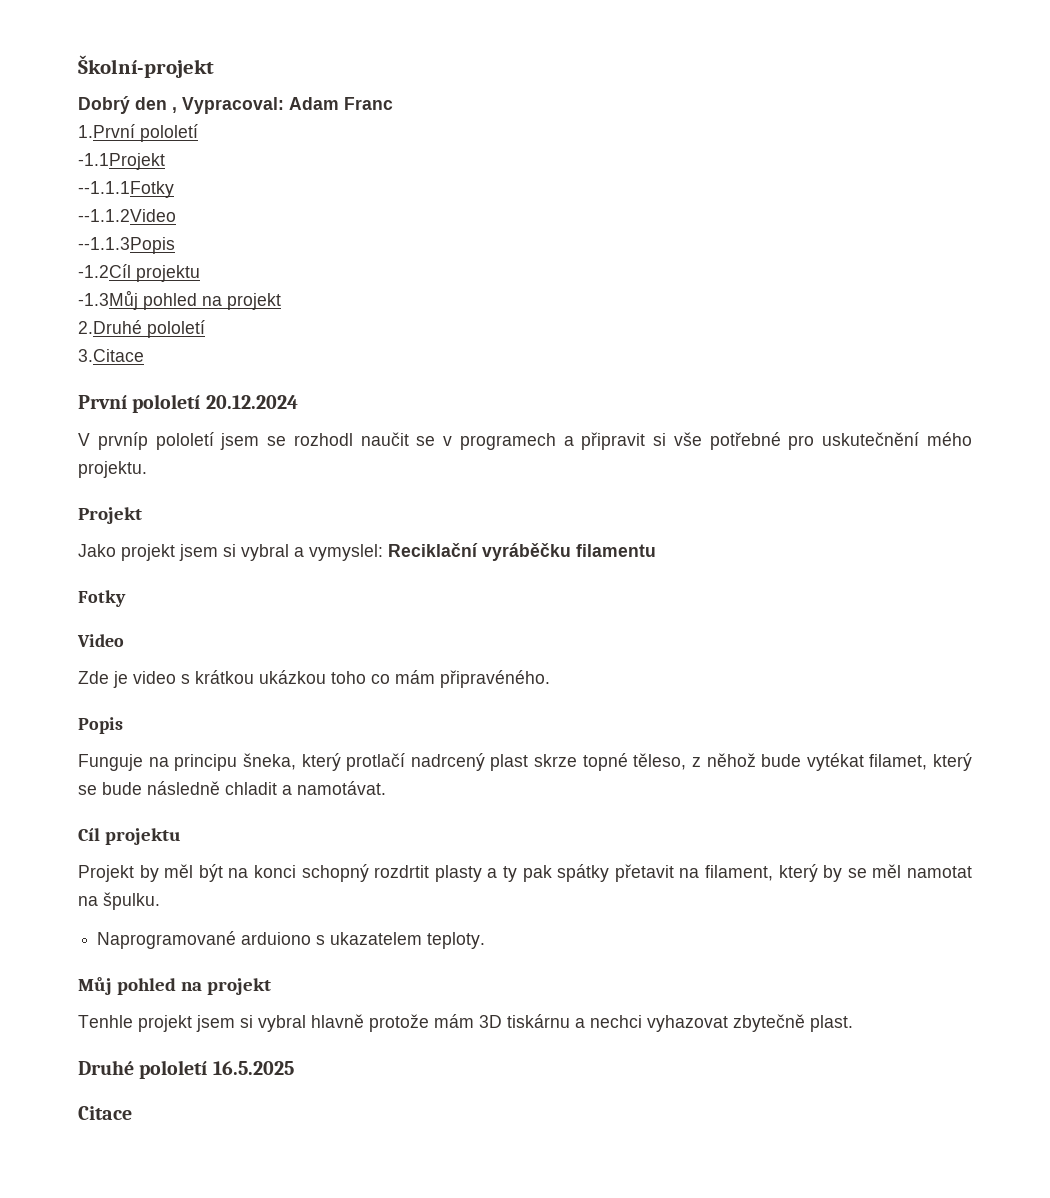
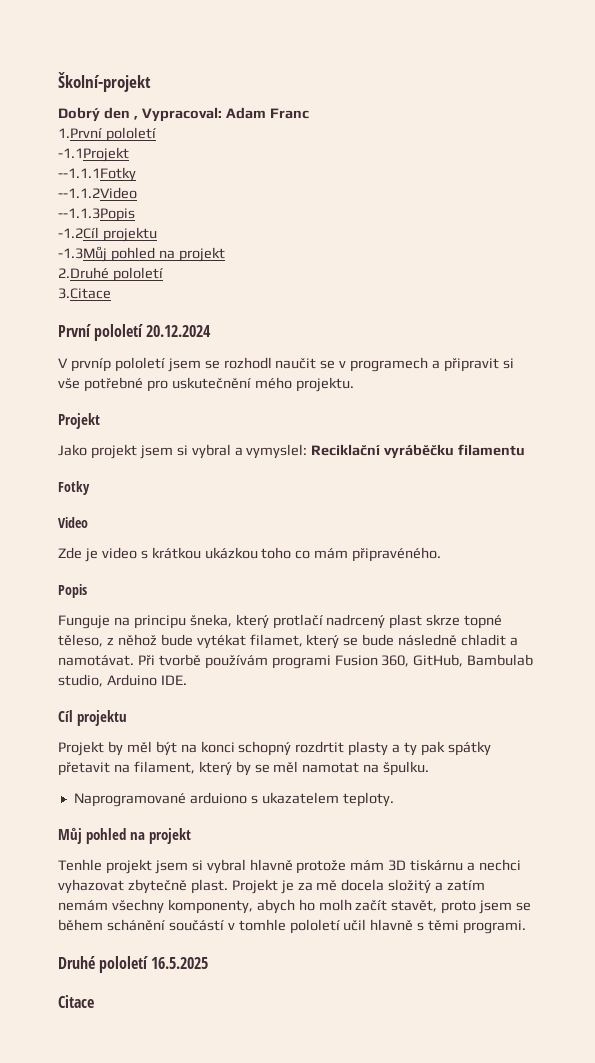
+ Při tvorbě používám programi Fusion 360, GitHub, Bambulab studio, Arduino IDE.
+ Projekt je za mě docela složitý a zatím nemám všechny komponenty, abych ho molh začít stavět, proto jsem se během schánění součástí v tomhle pololetí učil hlavně s těmi programi.

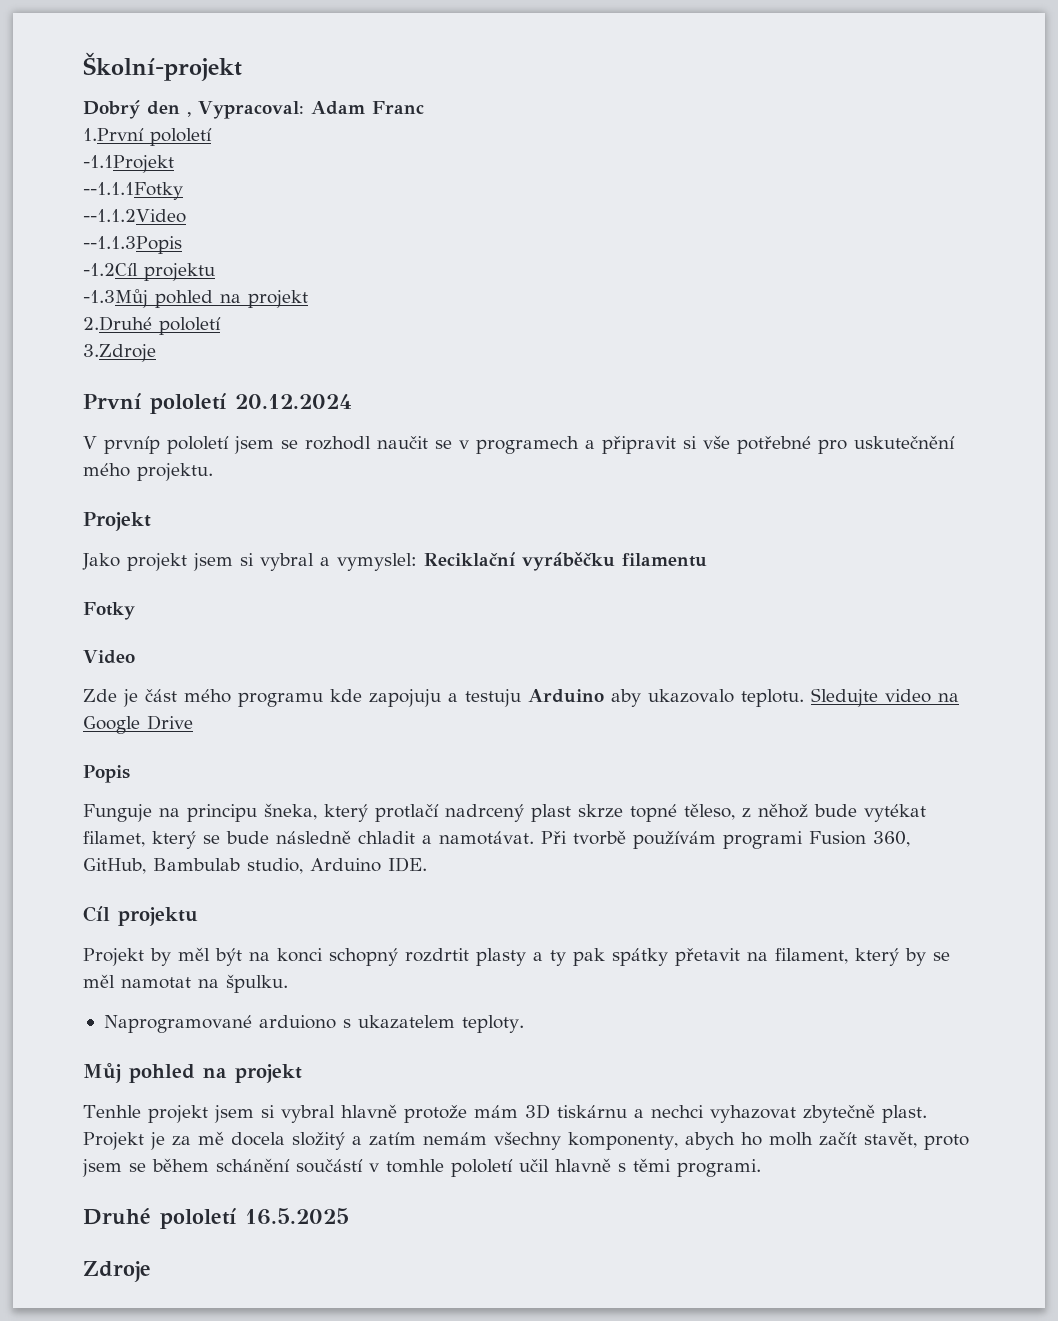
- 3.Citace
+ 3.Zdroje
- Zde je video s krátkou ukázkou toho co mám připravéného.
+ Zde je část mého programu kde zapojuju a testuju Arduino aby ukazovalo teplotu. Sledujte video na Google Drive
- Citace
+ Zdroje

